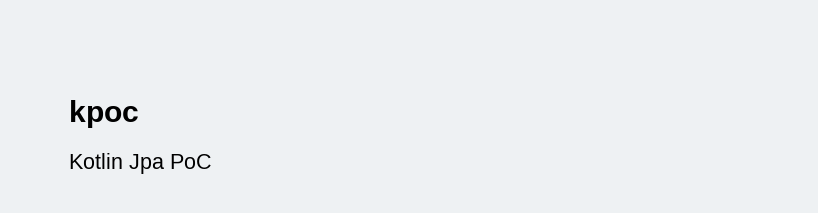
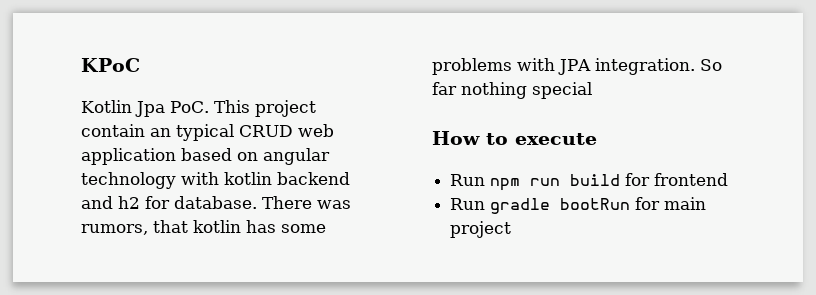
- kpoc
+ KPoC
- Kotlin Jpa PoC
+ Kotlin Jpa PoC. This project contain an typical CRUD web application based on angular technology with kotlin backend and h2 for database. There was rumors, that kotlin has some problems with JPA integration. So far nothing special
+ How to execute
+ Run npm run build for frontend
+ Run gradle bootRun for main project

